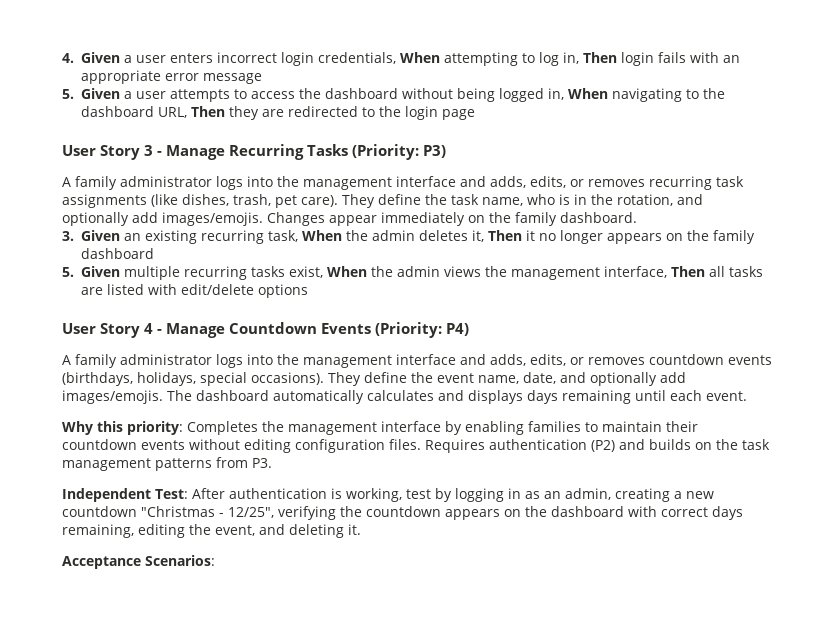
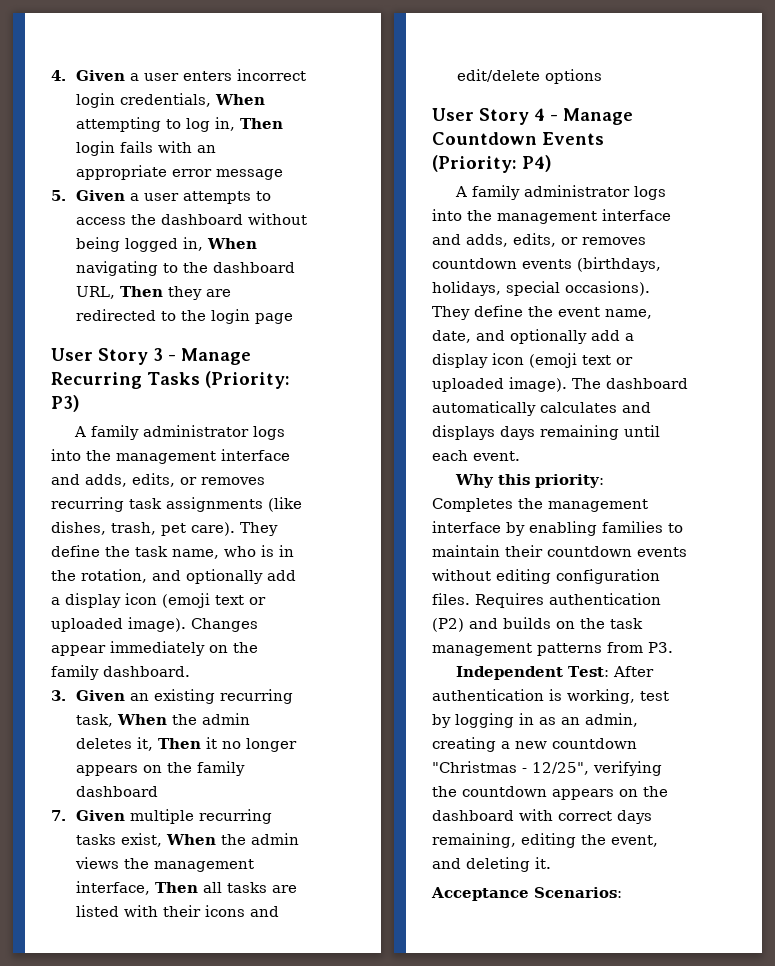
- They define the task name, who is in the rotation, and optionally add images/emojis.
+ They define the task name, who is in the rotation, and optionally add a display icon (emoji text or uploaded image).
- 5. Given multiple recurring tasks exist, When the admin views the management interface, Then all tasks are listed with edit/delete options
+ 7. Given multiple recurring tasks exist, When the admin views the management interface, Then all tasks are listed with their icons and edit/delete options
- They define the event name, date, and optionally add images/emojis.
+ They define the event name, date, and optionally add a display icon (emoji text or uploaded image).

